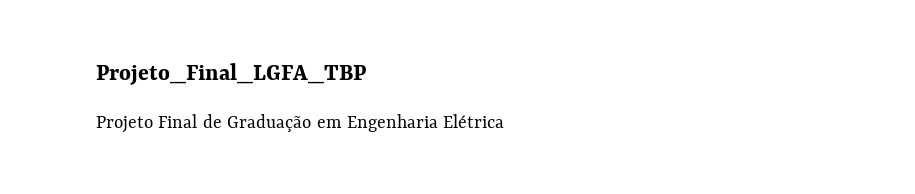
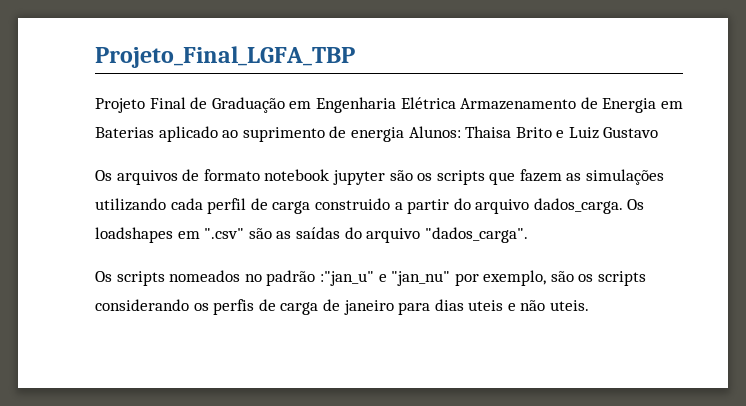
- Projeto Final de Graduação em Engenharia Elétrica
+ Projeto Final de Graduação em Engenharia Elétrica Armazenamento de Energia em Baterias aplicado ao suprimento de energia Alunos: Thaisa Brito e Luiz Gustavo
+ Os arquivos de formato notebook jupyter são os scripts que fazem as simulações utilizando cada perfil de carga construido a partir do arquivo dados_carga. Os loadshapes em ".csv" são as saídas do arquivo "dados_carga".
+ Os scripts nomeados no padrão :"jan_u" e "jan_nu" por exemplo, são os scripts considerando os perfis de carga de janeiro para dias uteis e não uteis.

